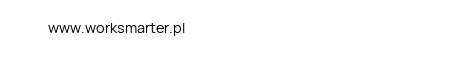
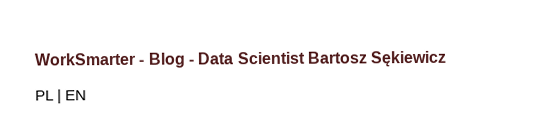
- www.worksmarter.pl
+ WorkSmarter - Blog - Data Scientist Bartosz Sękiewicz
+ PL | EN

